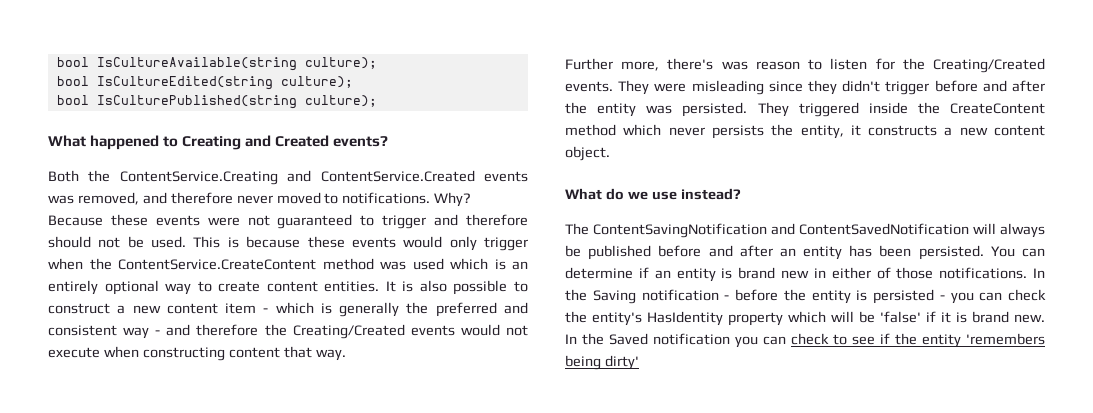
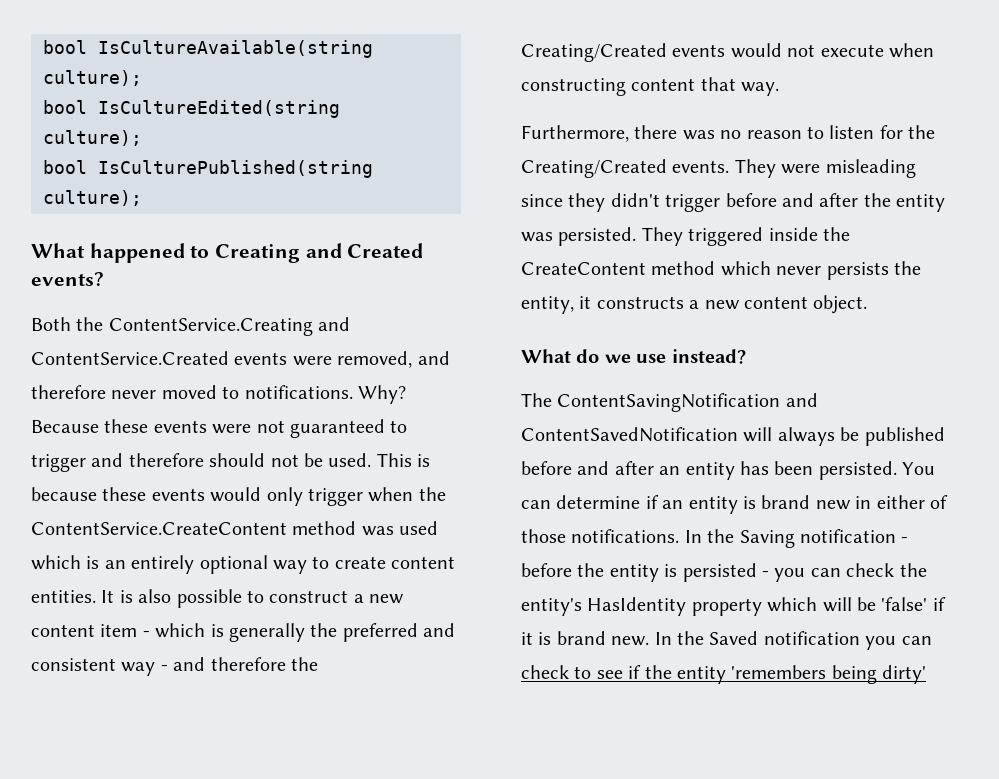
- Both the ContentService.Creating and ContentService.Created events was removed, and therefore never moved to notifications.
+ Both the ContentService.Creating and ContentService.Created events were removed, and therefore never moved to notifications.
- Further more, there's was reason to listen for the Creating/Created events.
+ Furthermore, there was no reason to listen for the Creating/Created events.

